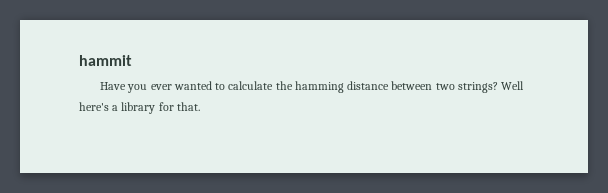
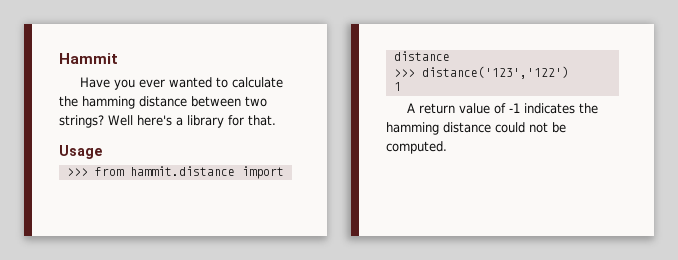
- hammit
+ Hammit
+ Usage
+ >>> from hammit.distance import distance
+ >>> distance('123','122')
+ 1
+ A return value of -1 indicates the hamming distance could not be computed.

